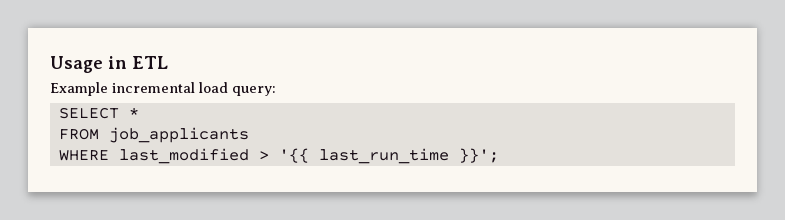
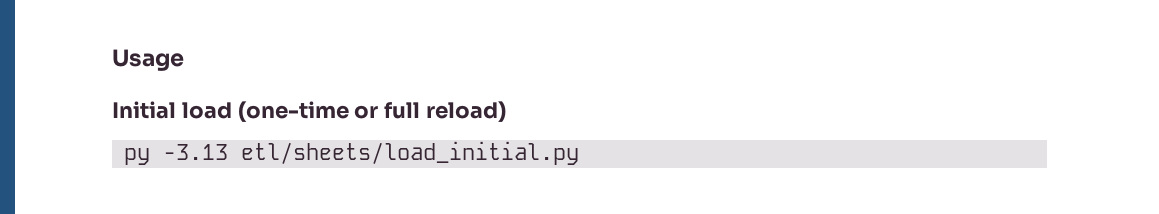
- Usage in ETL
- Example incremental load query:
- SELECT *
- FROM job_applicants
- WHERE last_modified > '{{ last_run_time }}';
+ Usage
+ Initial load (one-time or full reload)
+ py -3.13 etl/sheets/load_initial.py

